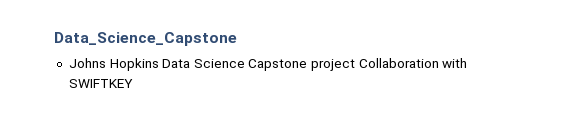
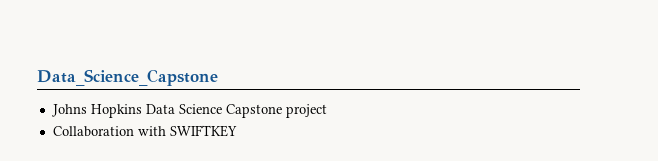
- Johns Hopkins Data Science Capstone project Collaboration with SWIFTKEY
+ Johns Hopkins Data Science Capstone project
+ Collaboration with SWIFTKEY

